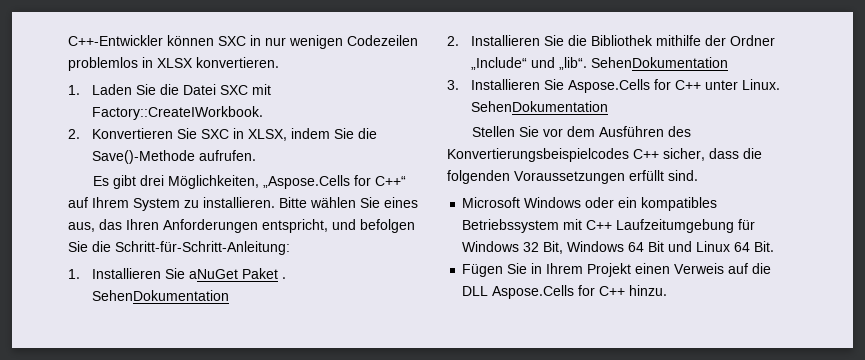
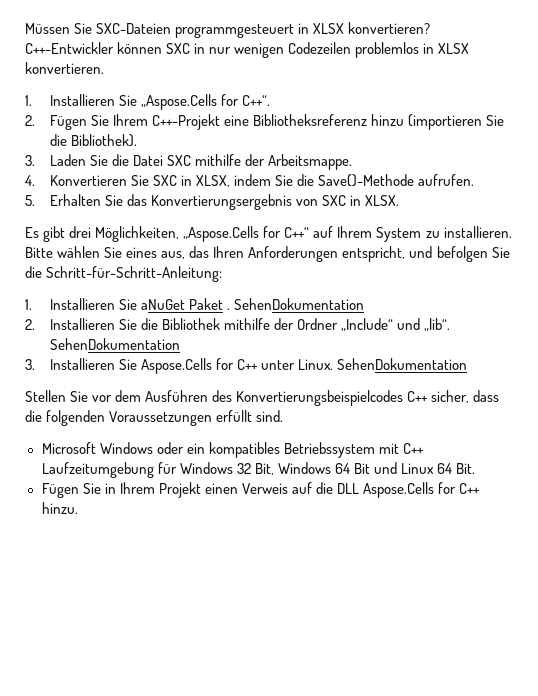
+ Müssen Sie SXC-Dateien programmgesteuert in XLSX konvertieren?
- 1. Laden Sie die Datei SXC mit Factory::CreateIWorkbook.
- 2. Konvertieren Sie SXC in XLSX, indem Sie die Save()-Methode aufrufen.
+ 1. Installieren Sie „Aspose.Cells for C++“.
+ 2. Fügen Sie Ihrem C++-Projekt eine Bibliotheksreferenz hinzu (importieren Sie die Bibliothek).
+ 3. Laden Sie die Datei SXC mithilfe der Arbeitsmappe.
+ 4. Konvertieren Sie SXC in XLSX, indem Sie die Save()-Methode aufrufen.
+ 5. Erhalten Sie das Konvertierungsergebnis von SXC in XLSX.

